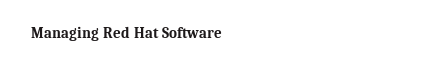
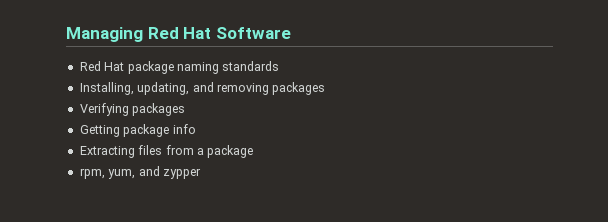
+ Red Hat package naming standards
+ Installing, updating, and removing packages
+ Verifying packages
+ Getting package info
+ Extracting files from a package
+ rpm, yum, and zypper

